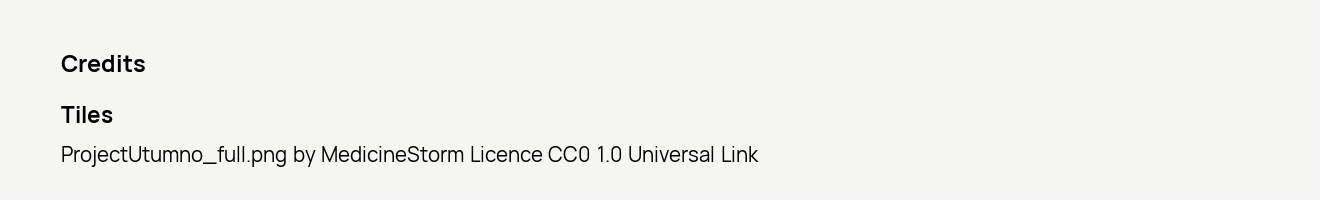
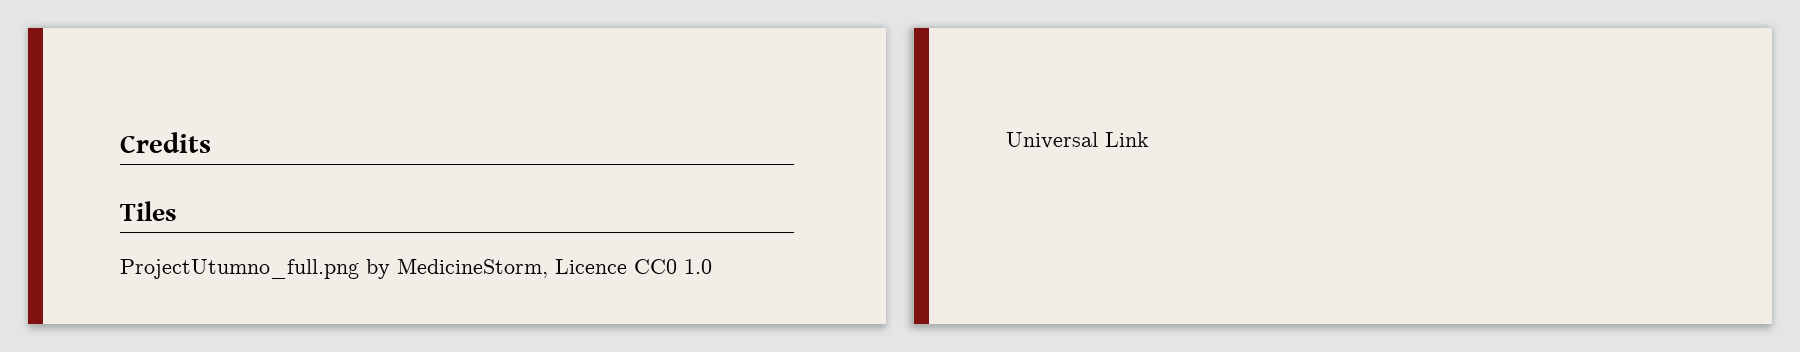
- ProjectUtumno_full.png by MedicineStorm Licence CC0 1.0 Universal Link
+ ProjectUtumno_full.png by MedicineStorm, Licence CC0 1.0 Universal Link

